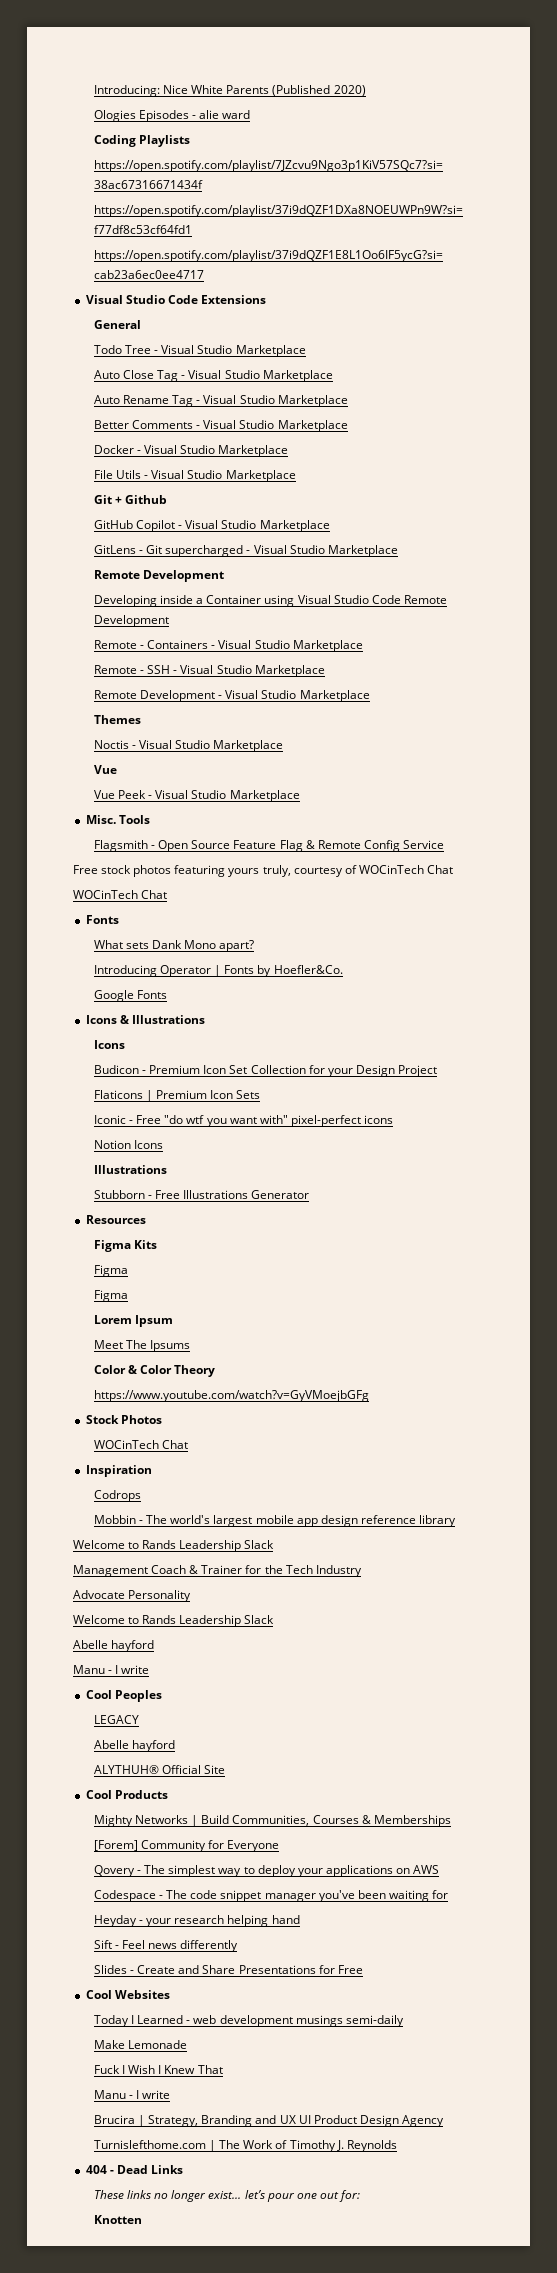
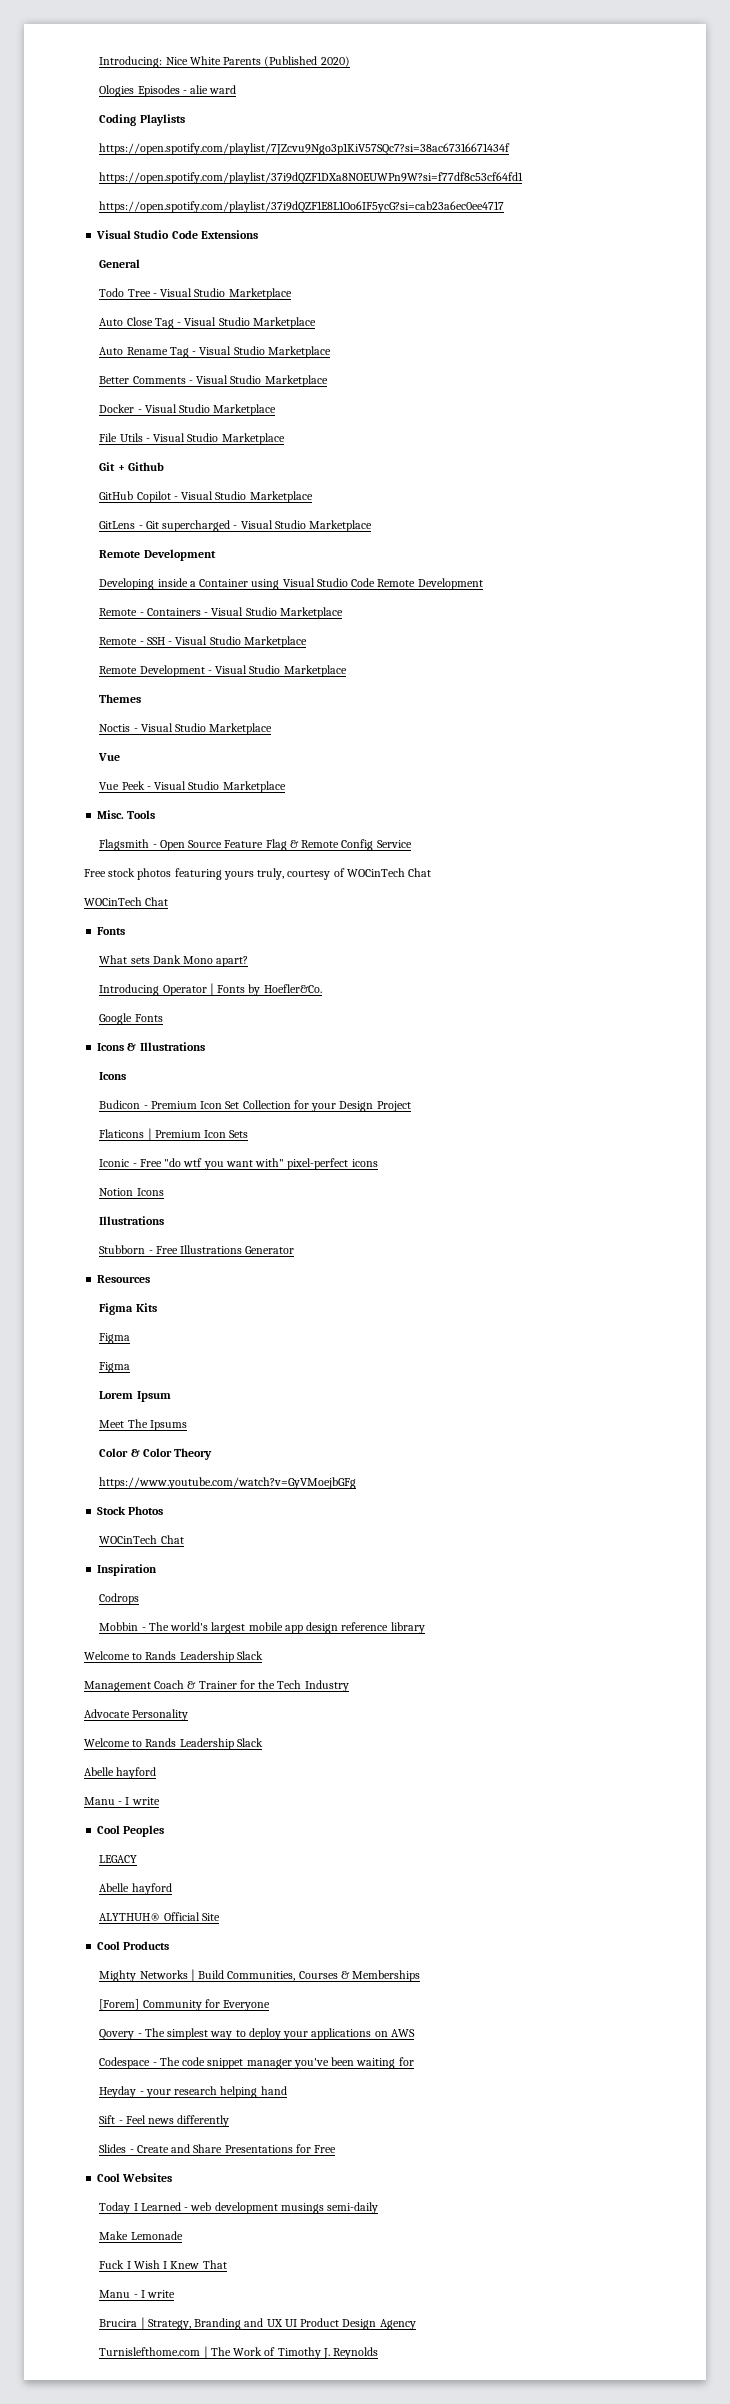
- 404 - Dead Links
- These links no longer exist... let’s pour one out for:
- Knotten

